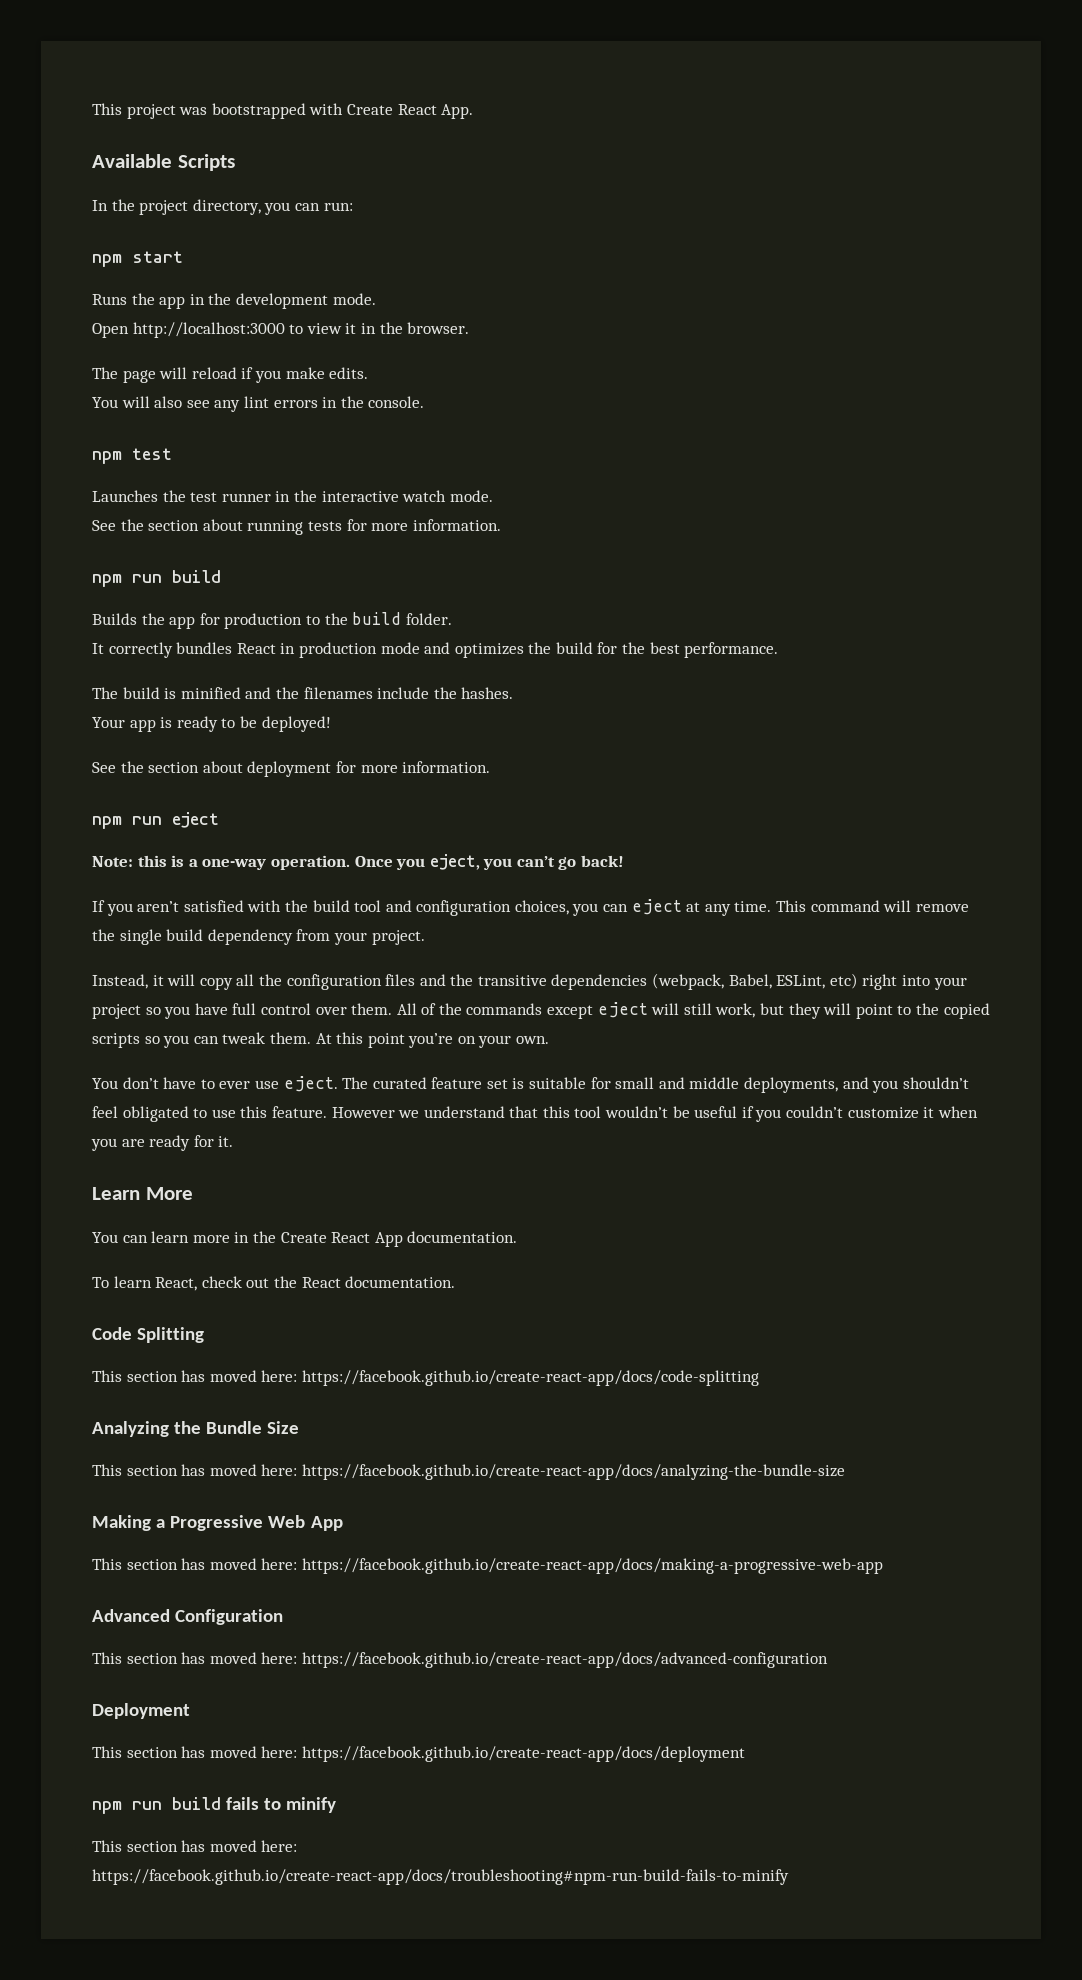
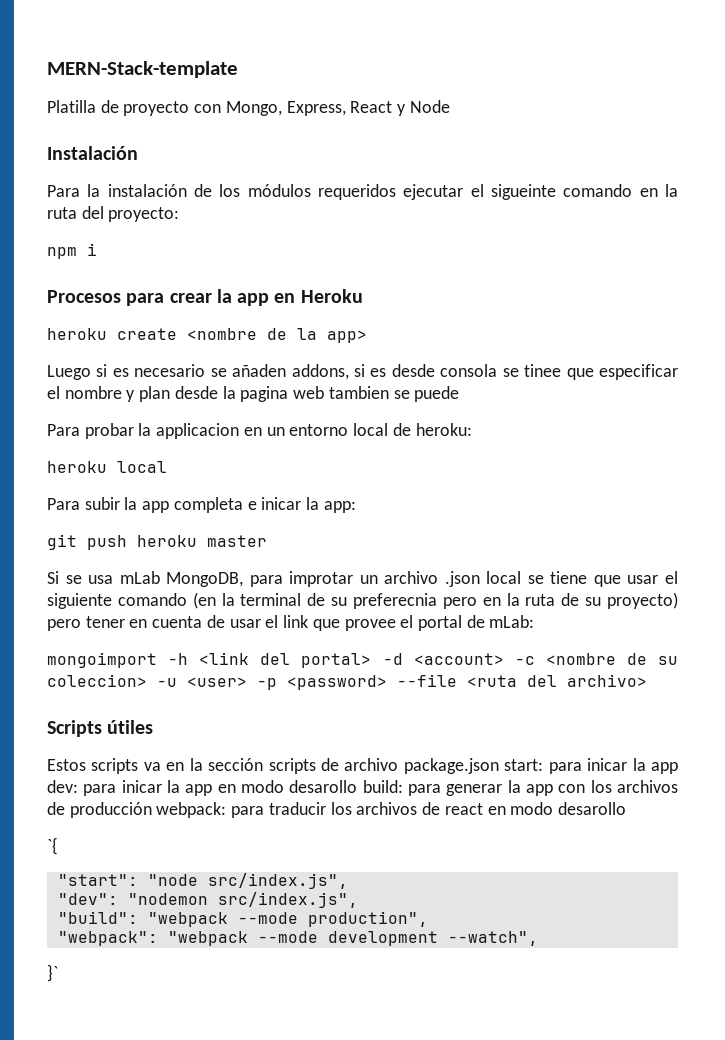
- This project was bootstrapped with Create React App.
- Available Scripts
- In the project directory, you can run:
- npm start
- Runs the app in the development mode.
- Open http://localhost:3000 to view it in the browser.
- The page will reload if you make edits.
- You will also see any lint errors in the console.
- npm test
- Launches the test runner in the interactive watch mode.
- See the section about running tests for more information.
- npm run build
- Builds the app for production to the build folder.
- It correctly bundles React in production mode and optimizes the build for the best performance.
- The build is minified and the filenames include the hashes.
- Your app is ready to be deployed!
- See the section about deployment for more information.
- npm run eject
- Note: this is a one-way operation. Once you eject, you can’t go back!
- If you aren’t satisfied with the build tool and configuration choices, you can eject at any time. This command will remove the single build dependency from your project.
- Instead, it will copy all the configuration files and the transitive dependencies (webpack, Babel, ESLint, etc) right into your project so you have full control over them. All of the commands except eject will still work, but they will point to the copied scripts so you can tweak them. At this point you’re on your own.
- You don’t have to ever use eject. The curated feature set is suitable for small and middle deployments, and you shouldn’t feel obligated to use this feature. However we understand that this tool wouldn’t be useful if you couldn’t customize it when you are ready for it.
- Learn More
- You can learn more in the Create React App documentation.
- To learn React, check out the React documentation.
- Code Splitting
- This section has moved here: https://facebook.github.io/create-react-app/docs/code-splitting
- Analyzing the Bundle Size
- This section has moved here: https://facebook.github.io/create-react-app/docs/analyzing-the-bundle-size
- Making a Progressive Web App
- This section has moved here: https://facebook.github.io/create-react-app/docs/making-a-progressive-web-app
- Advanced Configuration
- This section has moved here: https://facebook.github.io/create-react-app/docs/advanced-configuration
- Deployment
- This section has moved here: https://facebook.github.io/create-react-app/docs/deployment
- npm run build fails to minify
- This section has moved here: https://facebook.github.io/create-react-app/docs/troubleshooting#npm-run-build-fails-to-minify
+ MERN-Stack-template
+ Platilla de proyecto con Mongo, Express, React y Node
+ Instalación
+ Para la instalación de los módulos requeridos ejecutar el sigueinte comando en la ruta del proyecto:
+ npm i
+ Procesos para crear la app en Heroku
+ heroku create <nombre de la app>
+ Luego si es necesario se añaden addons, si es desde consola se tinee que especificar el nombre y plan desde la pagina web tambien se puede
+ Para probar la applicacion en un entorno local de heroku:
+ heroku local
+ Para subir la app completa e inicar la app:
+ git push heroku master
+ Si se usa mLab MongoDB, para improtar un archivo .json local se tiene que usar el siguiente comando (en la terminal de su preferecnia pero en la ruta de su proyecto) pero tener en cuenta de usar el link que provee el portal de mLab:
+ mongoimport -h <link del portal> -d <account> -c <nombre de su coleccion> -u <user> -p <password> --file <ruta del archivo>
+ Scripts útiles
+ Estos scripts va en la sección scripts de archivo package.json start: para inicar la app dev: para inicar la app en modo desarollo build: para generar la app con los archivos de producción webpack: para traducir los archivos de react en modo desarollo
+ `{
+ "start": "node src/index.js",
+ "dev": "nodemon src/index.js",
+ "build": "webpack --mode production",
+ "webpack": "webpack --mode development --watch",
+ }`

